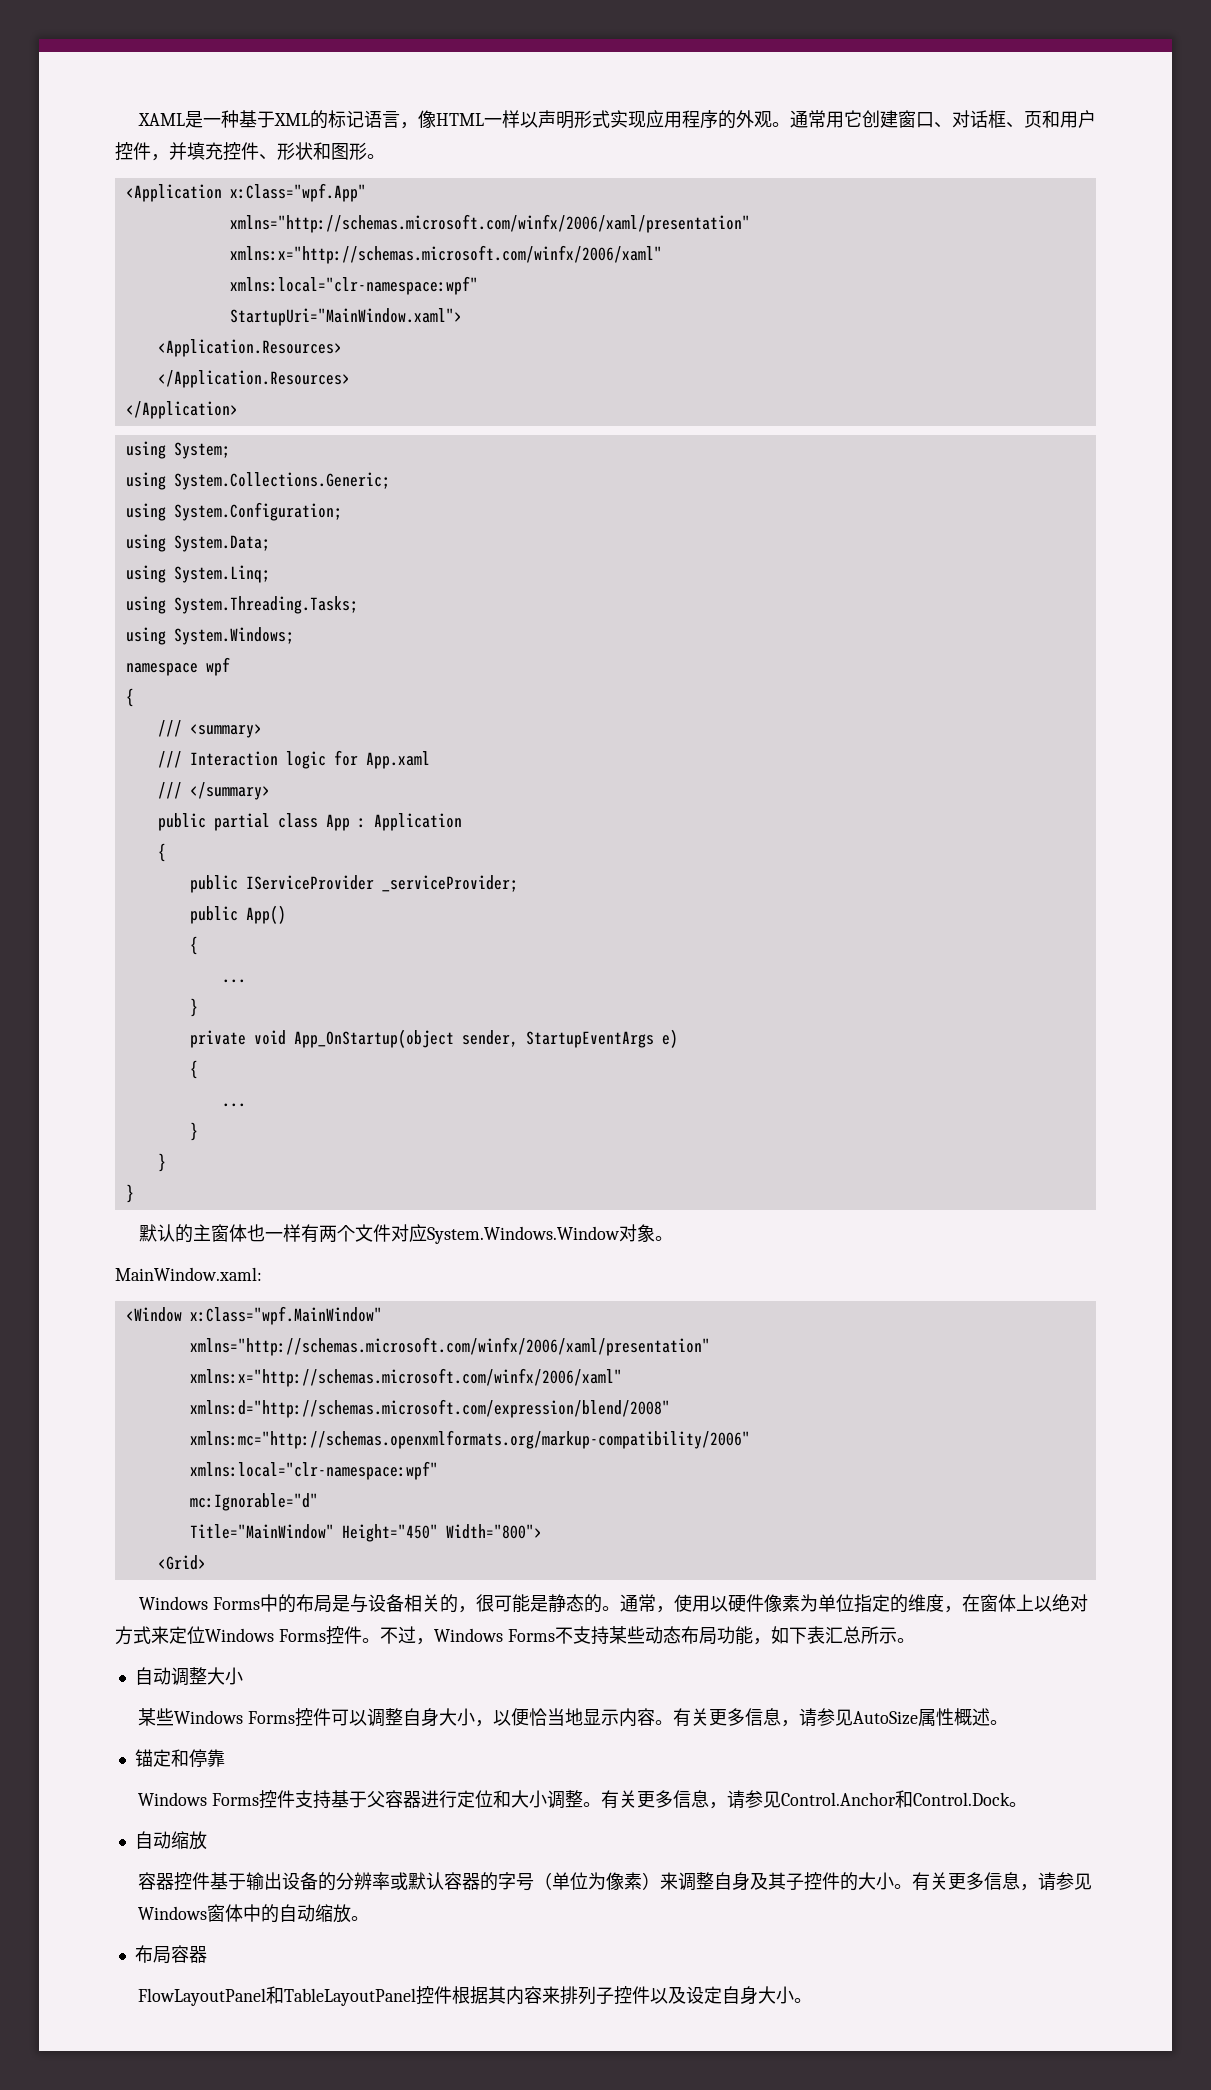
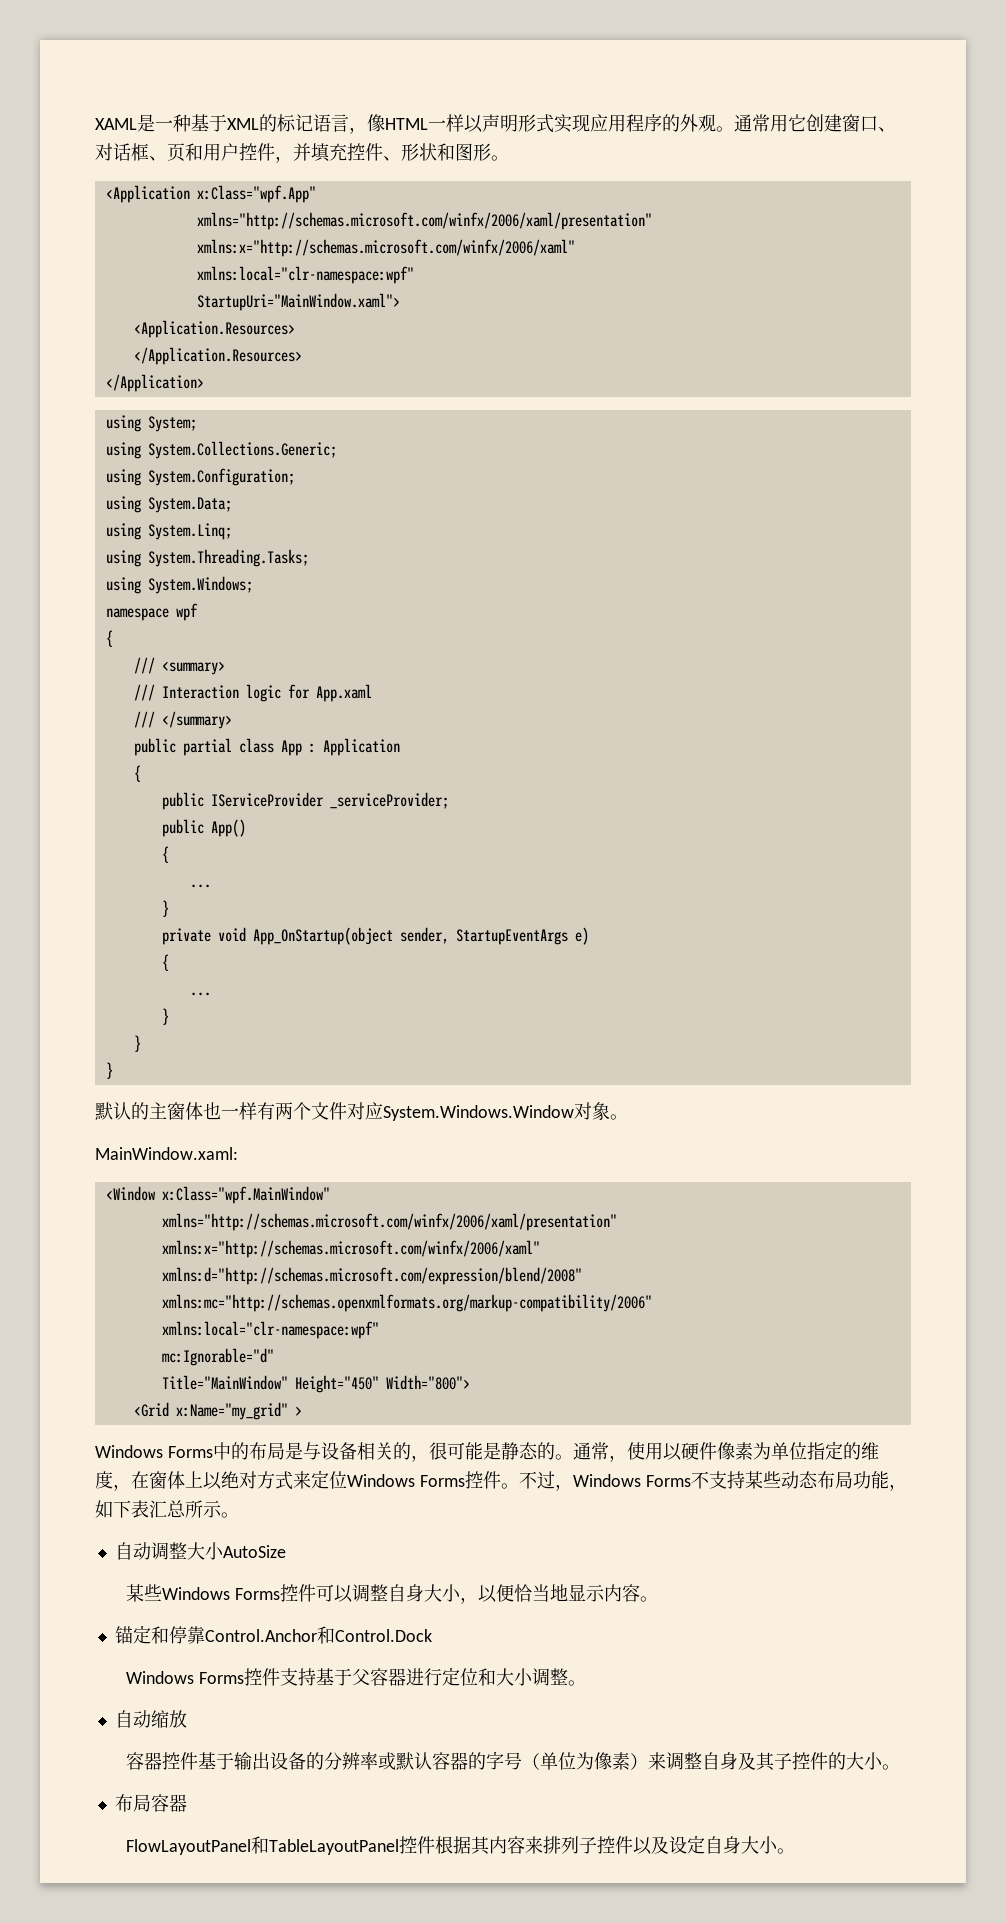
- <Grid>
+ <Grid x:Name="my_grid" >
- 自动调整大小
+ 自动调整大小AutoSize
- 有关更多信息，请参见AutoSize属性概述。
- 锚定和停靠
+ 锚定和停靠Control.Anchor和Control.Dock
- 有关更多信息，请参见Control.Anchor和Control.Dock。
- 有关更多信息，请参见Windows窗体中的自动缩放。

